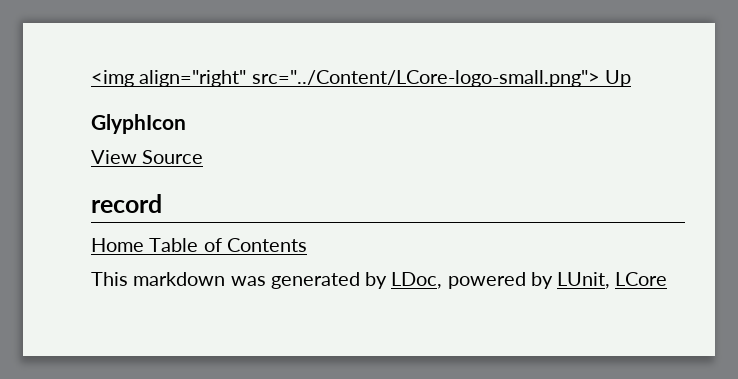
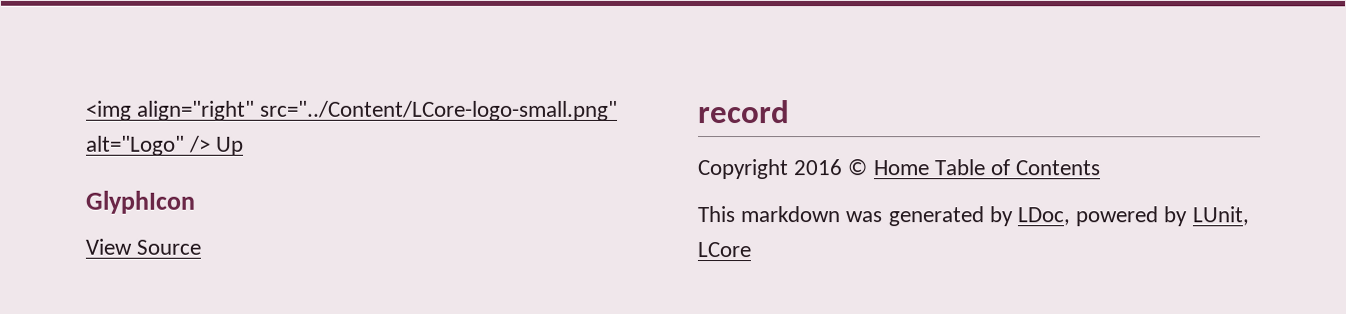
- <img align="right" src="../Content/LCore-logo-small.png"> Up
+ <img align="right" src="../Content/LCore-logo-small.png" alt="Logo" /> Up
- Home Table of Contents
+ Copyright 2016 © Home Table of Contents

